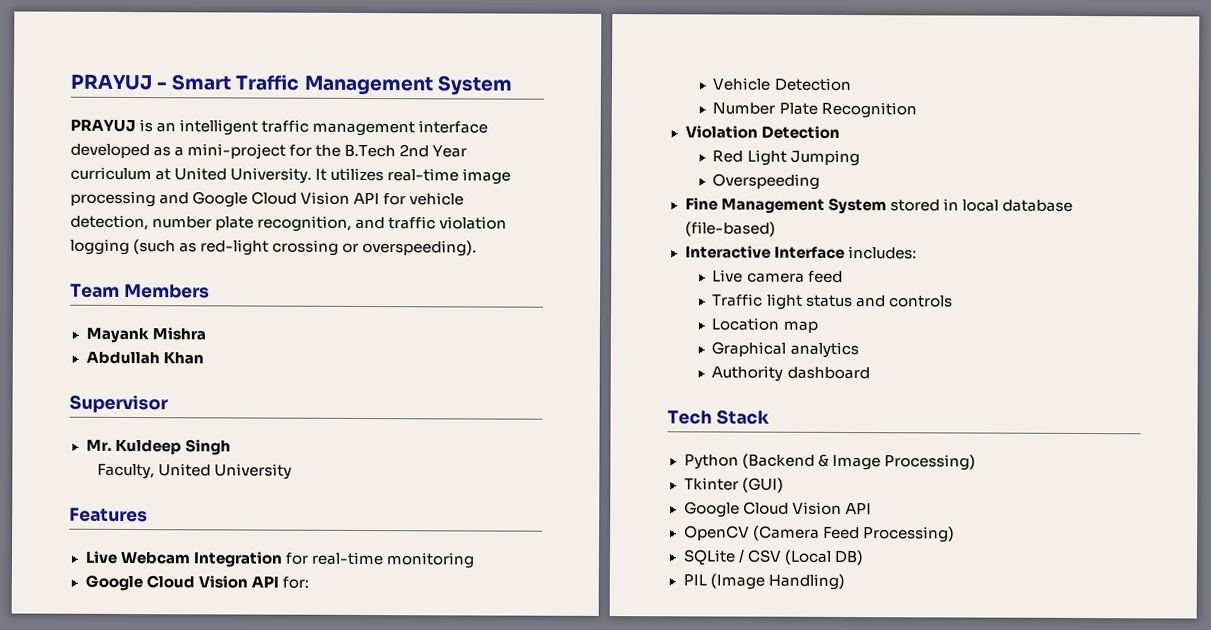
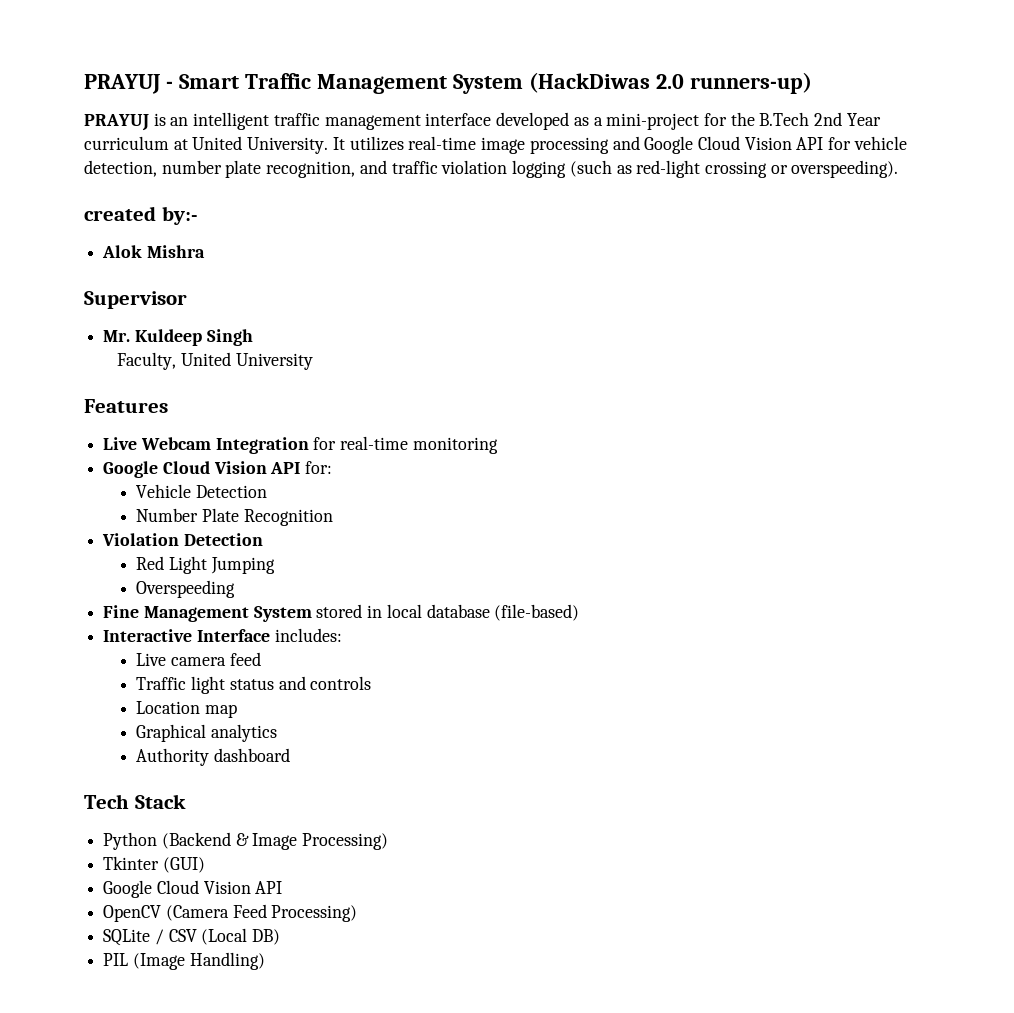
- PRAYUJ - Smart Traffic Management System
+ PRAYUJ - Smart Traffic Management System (HackDiwas 2.0 runners-up)
- Team Members
- Mayank Mishra
+ created by:-
+ Alok Mishra
- Abdullah Khan

